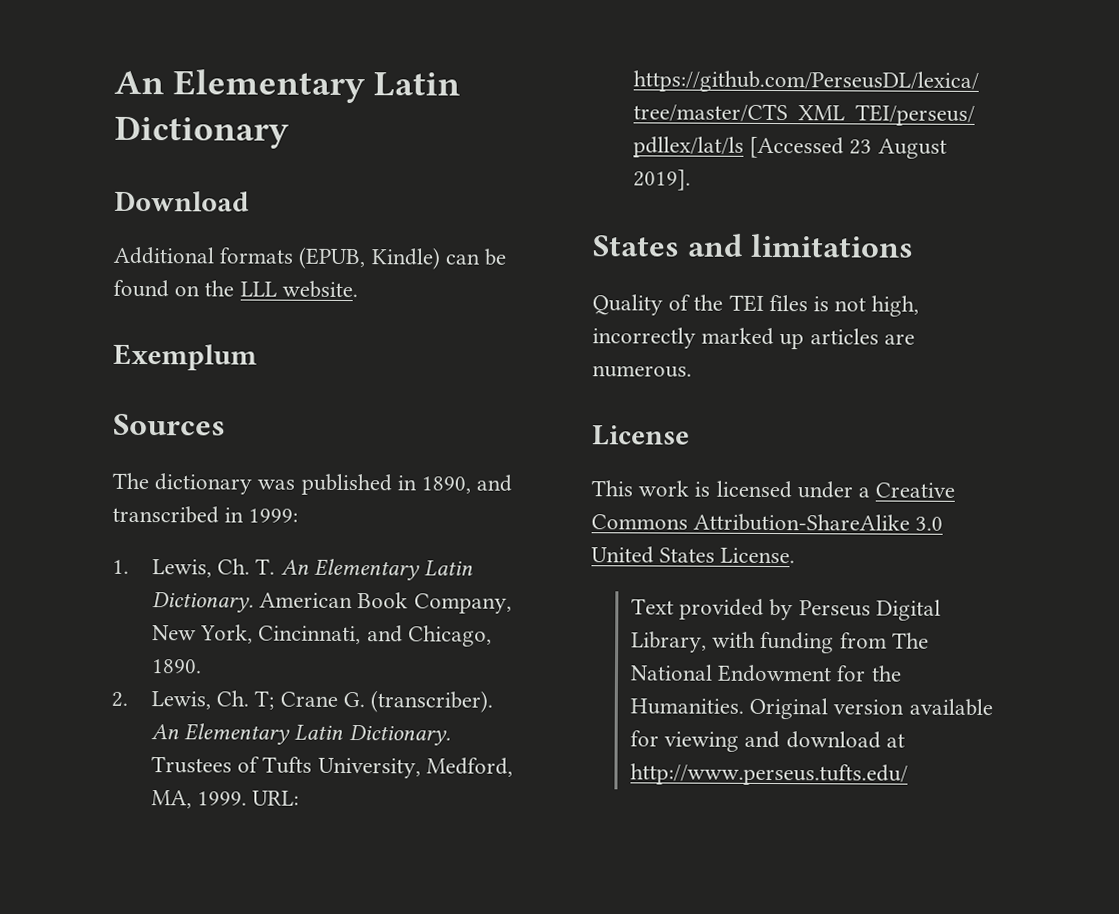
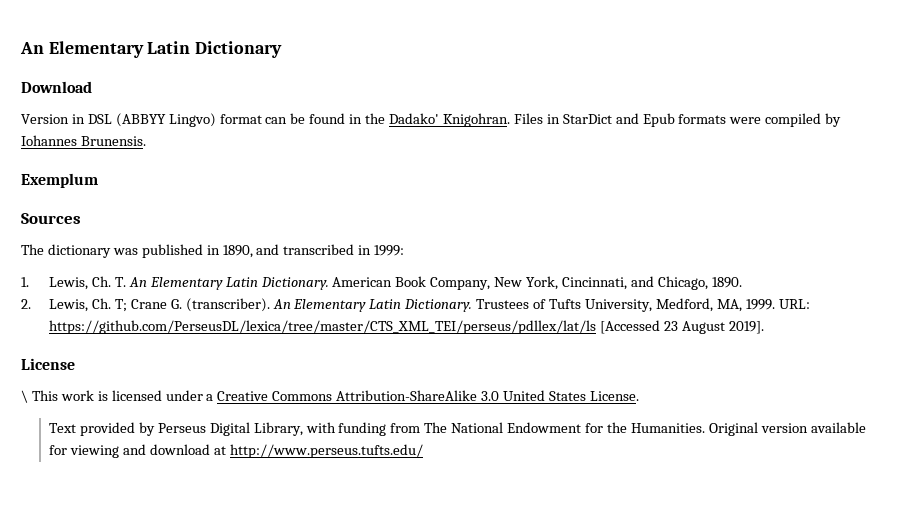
- Additional formats (EPUB, Kindle) can be found on the LLL website.
+ Version in DSL (ABBYY Lingvo) format can be found in the Dadako' Knigohran. Files in StarDict and Epub formats were compiled by Iohannes Brunensis.
- States and limitations
- Quality of the TEI files is not high, incorrectly marked up articles are numerous.
- This work is licensed under a Creative Commons Attribution-ShareAlike 3.0 United States License.
+ \ This work is licensed under a Creative Commons Attribution-ShareAlike 3.0 United States License.

